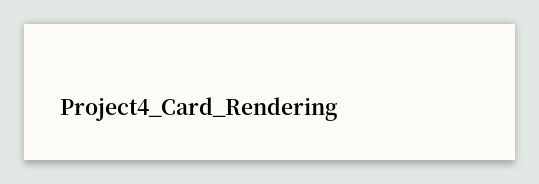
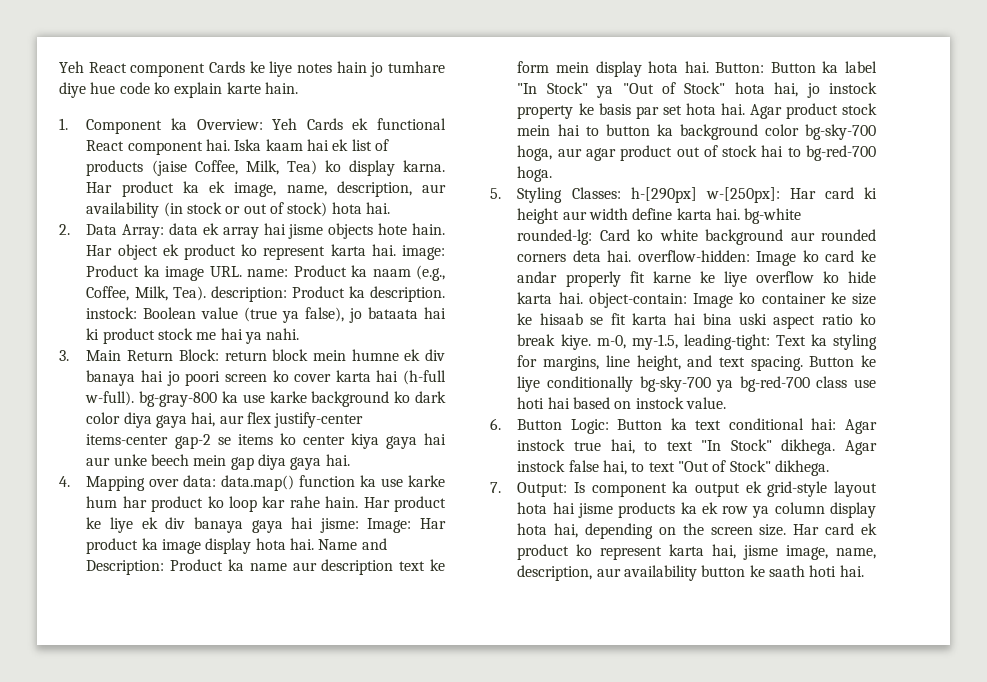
- Project4_Card_Rendering
+ Yeh React component Cards ke liye notes hain jo tumhare diye hue code ko explain karte hain.
+ 1. Component ka Overview: Yeh Cards ek functional React component hai. Iska kaam hai ek list of products (jaise Coffee, Milk, Tea) ko display karna. Har product ka ek image, name, description, aur availability (in stock or out of stock) hota hai.
+ 2. Data Array: data ek array hai jisme objects hote hain. Har object ek product ko represent karta hai. image: Product ka image URL. name: Product ka naam (e.g., Coffee, Milk, Tea). description: Product ka description. instock: Boolean value (true ya false), jo bataata hai ki product stock me hai ya nahi.
+ 3. Main Return Block: return block mein humne ek div banaya hai jo poori screen ko cover karta hai (h-full w-full). bg-gray-800 ka use karke background ko dark color diya gaya hai, aur flex justify-center items-center gap-2 se items ko center kiya gaya hai aur unke beech mein gap diya gaya hai.
+ 4. Mapping over data: data.map() function ka use karke hum har product ko loop kar rahe hain. Har product ke liye ek div banaya gaya hai jisme: Image: Har product ka image display hota hai. Name and Description: Product ka name aur description text ke form mein display hota hai. Button: Button ka label "In Stock" ya "Out of Stock" hota hai, jo instock property ke basis par set hota hai. Agar product stock mein hai to button ka background color bg-sky-700 hoga, aur agar product out of stock hai to bg-red-700 hoga.
+ 5. Styling Classes: h-[290px] w-[250px]: Har card ki height aur width define karta hai. bg-white rounded-lg: Card ko white background aur rounded corners deta hai. overflow-hidden: Image ko card ke andar properly fit karne ke liye overflow ko hide karta hai. object-contain: Image ko container ke size ke hisaab se fit karta hai bina uski aspect ratio ko break kiye. m-0, my-1.5, leading-tight: Text ka styling for margins, line height, and text spacing. Button ke liye conditionally bg-sky-700 ya bg-red-700 class use hoti hai based on instock value.
+ 6. Button Logic: Button ka text conditional hai: Agar instock true hai, to text "In Stock" dikhega. Agar instock false hai, to text "Out of Stock" dikhega.
+ 7. Output: Is component ka output ek grid-style layout hota hai jisme products ka ek row ya column display hota hai, depending on the screen size. Har card ek product ko represent karta hai, jisme image, name, description, aur availability button ke saath hoti hai.

